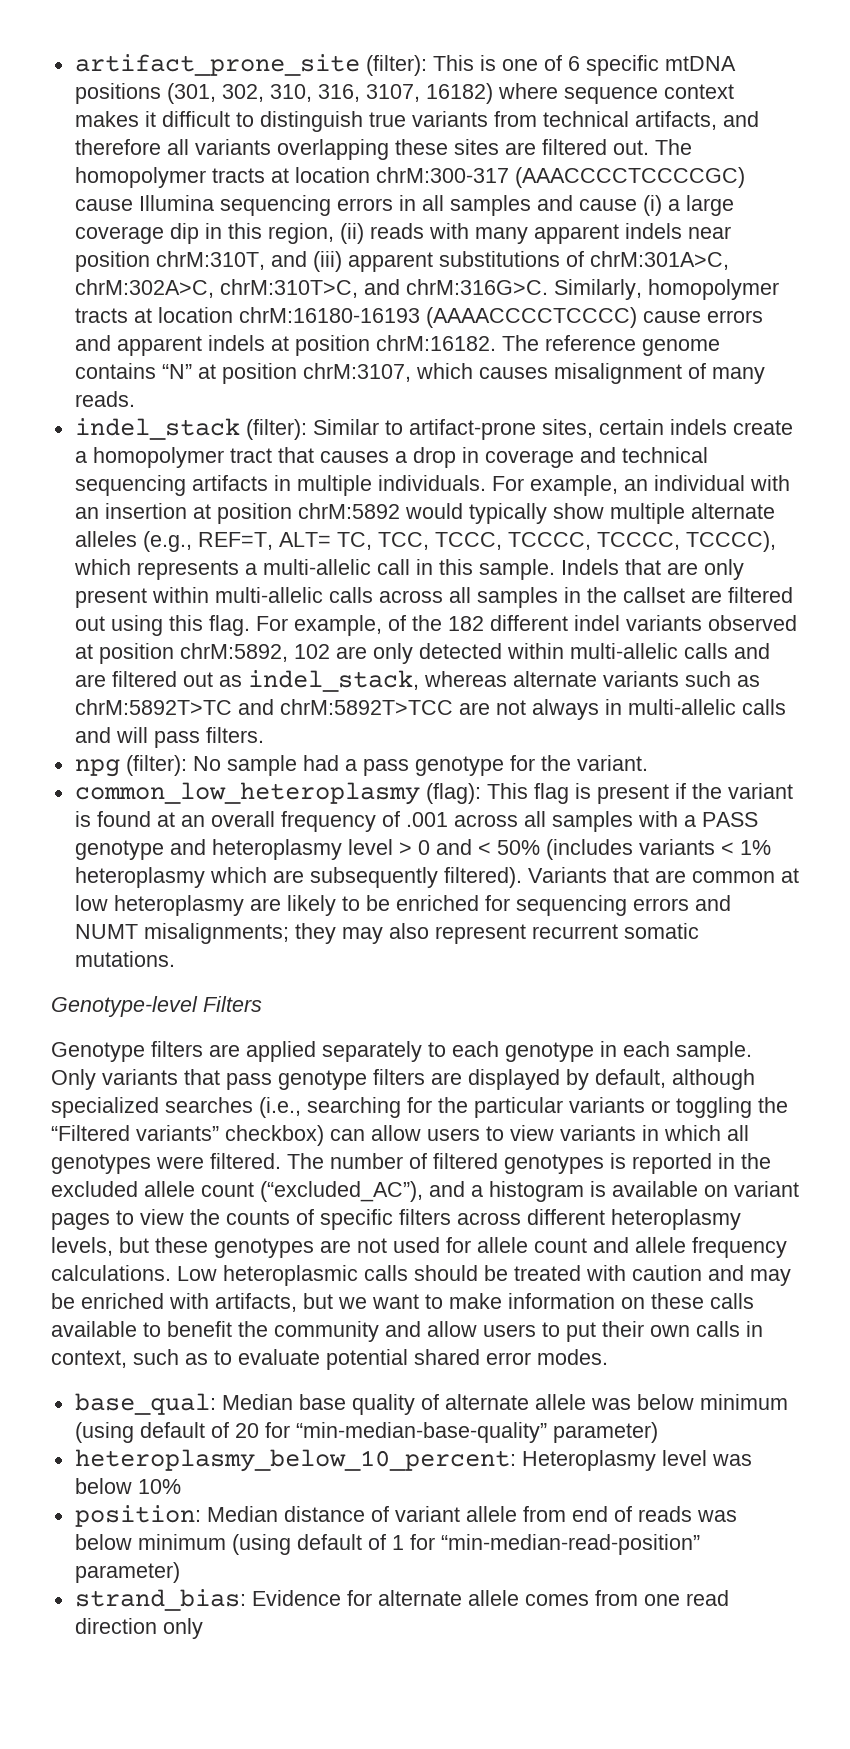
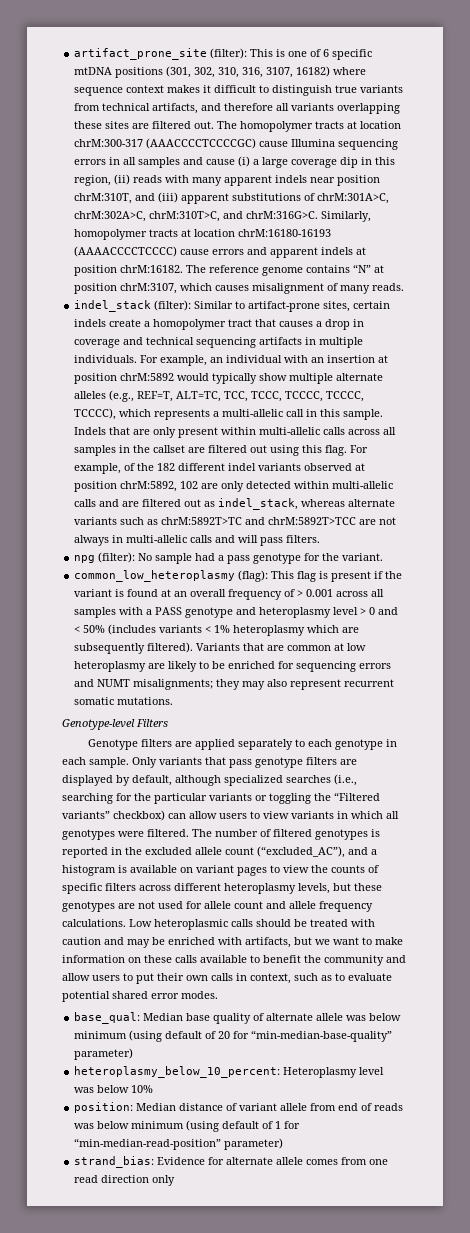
- For example, an individual with an insertion at position chrM:5892 would typically show multiple alternate alleles (e.g., REF=T, ALT= TC, TCC, TCCC, TCCCC, TCCCC, TCCCC), which represents a multi-allelic call in this sample.
+ For example, an individual with an insertion at position chrM:5892 would typically show multiple alternate alleles (e.g., REF=T, ALT=TC, TCC, TCCC, TCCCC, TCCCC, TCCCC), which represents a multi-allelic call in this sample.
- common_low_heteroplasmy (flag): This flag is present if the variant is found at an overall frequency of .001 across all samples with a PASS genotype and heteroplasmy level > 0 and < 50% (includes variants < 1% heteroplasmy which are subsequently filtered).
+ common_low_heteroplasmy (flag): This flag is present if the variant is found at an overall frequency of > 0.001 across all samples with a PASS genotype and heteroplasmy level > 0 and < 50% (includes variants < 1% heteroplasmy which are subsequently filtered).

